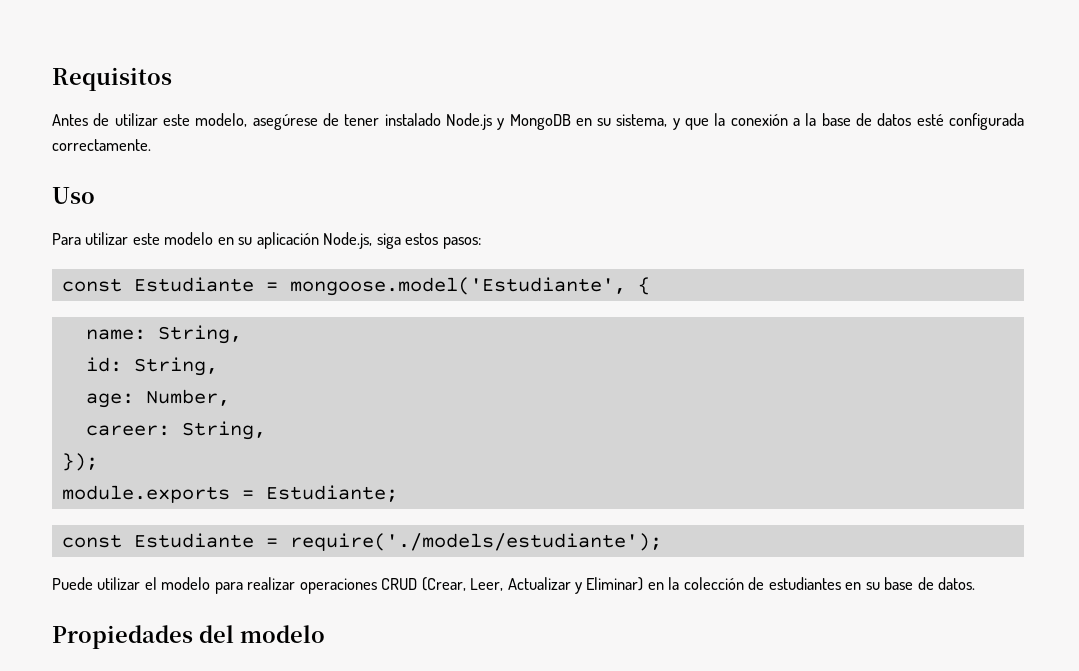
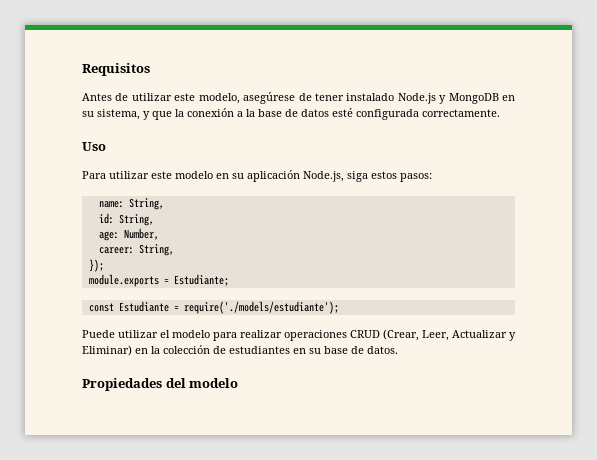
- const Estudiante = mongoose.model('Estudiante', {

